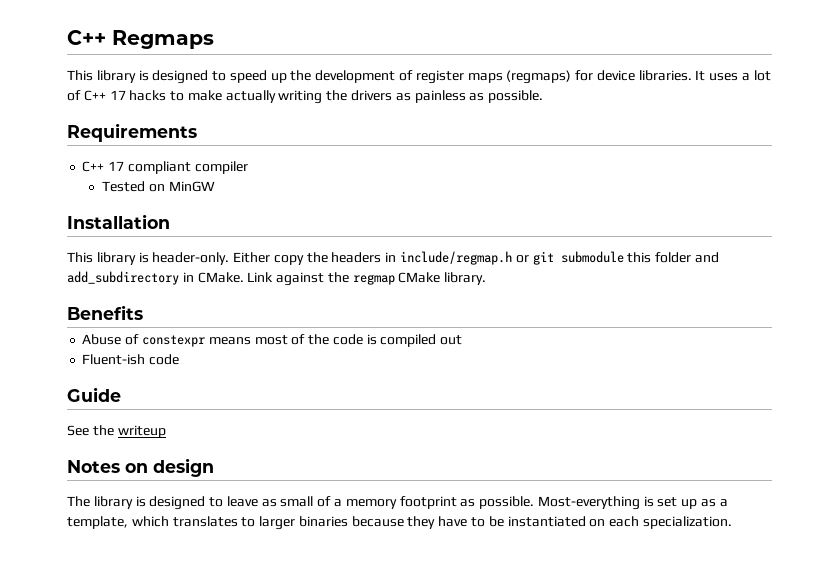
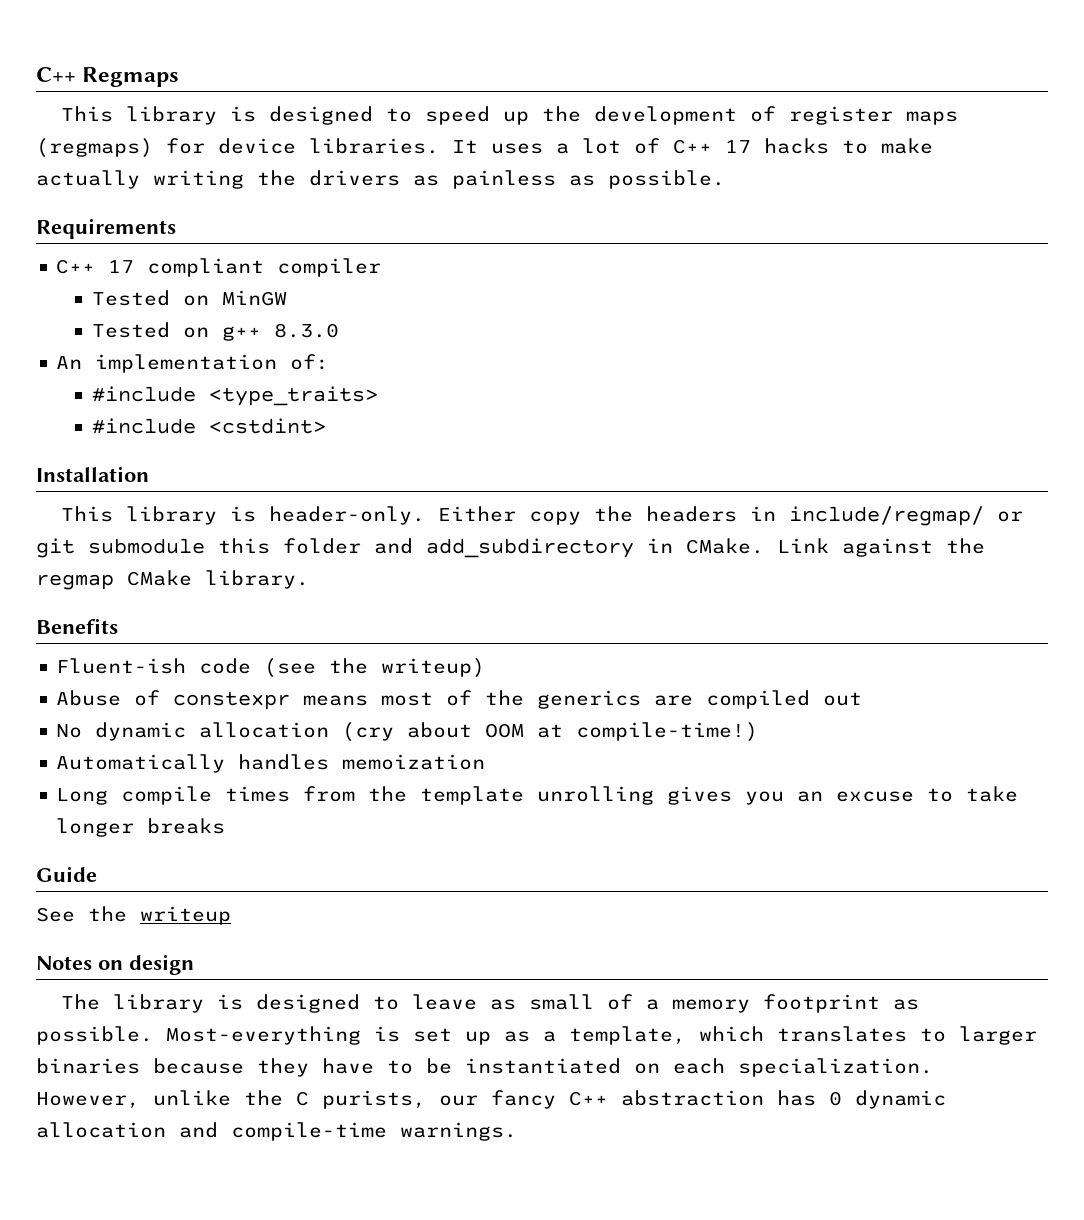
+ Tested on g++ 8.3.0
+ An implementation of:
+ #include <type_traits>
+ #include <cstdint>
- Either copy the headers in include/regmap.h or git submodule this folder and add_subdirectory in CMake.
+ Either copy the headers in include/regmap/ or git submodule this folder and add_subdirectory in CMake.
+ Fluent-ish code (see the writeup)
- Abuse of constexpr means most of the code is compiled out
+ Abuse of constexpr means most of the generics are compiled out
- Fluent-ish code
+ No dynamic allocation (cry about OOM at compile-time!)
+ Automatically handles memoization
+ Long compile times from the template unrolling gives you an excuse to take longer breaks
+ However, unlike the C purists, our fancy C++ abstraction has 0 dynamic allocation and compile-time warnings.

